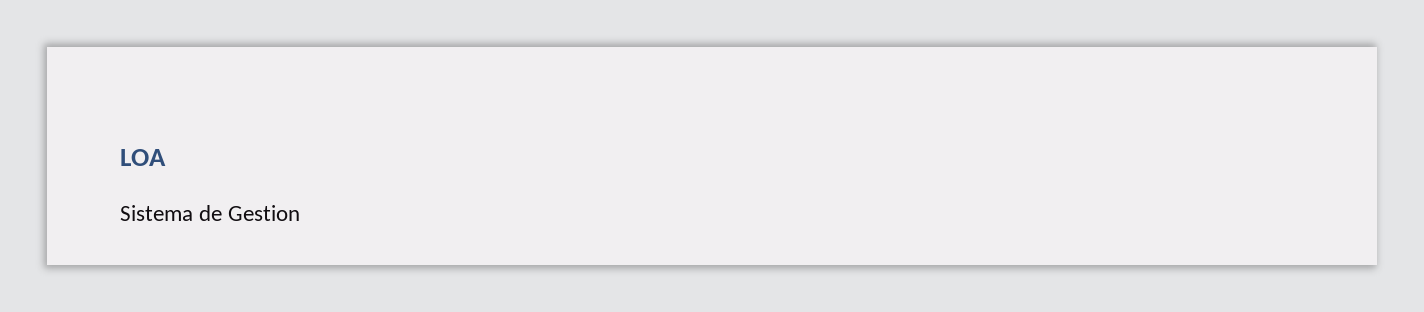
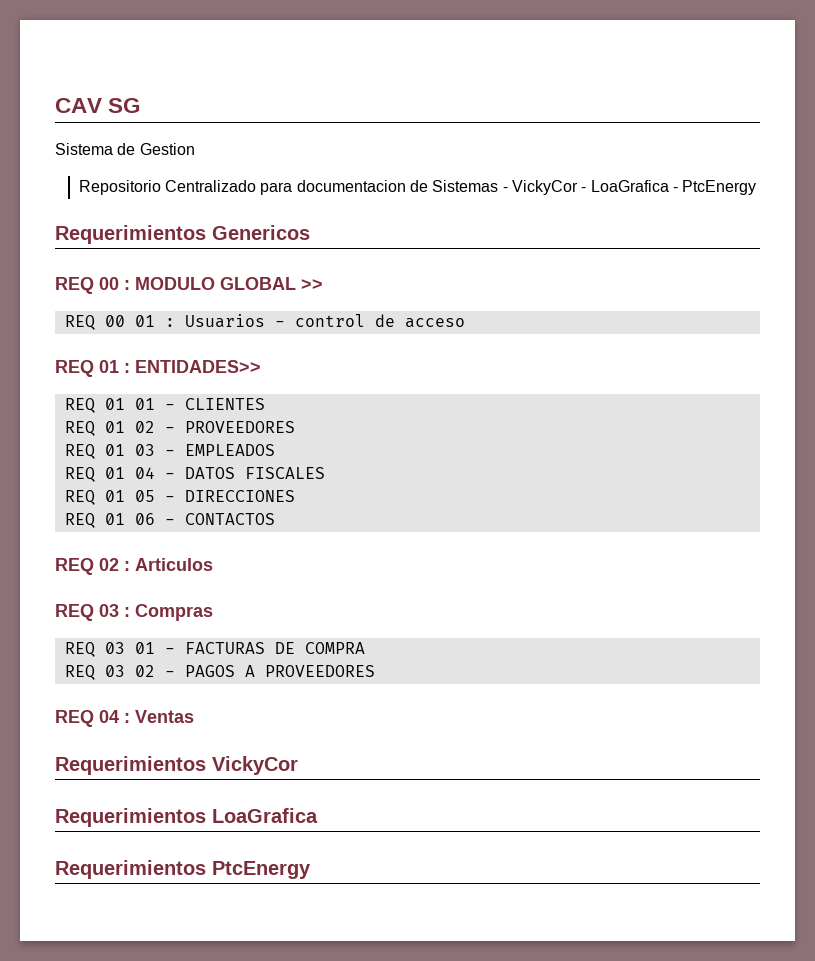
- LOA
+ CAV SG
+ Repositorio Centralizado para documentacion de Sistemas - VickyCor - LoaGrafica - PtcEnergy
+ Requerimientos Genericos
+ REQ 00 : MODULO GLOBAL >>
+ REQ 00 01 : Usuarios - control de acceso
+ REQ 01 : ENTIDADES>>
+ REQ 01 01 - CLIENTES
+ REQ 01 02 - PROVEEDORES
+ REQ 01 03 - EMPLEADOS
+ REQ 01 04 - DATOS FISCALES
+ REQ 01 05 - DIRECCIONES
+ REQ 01 06 - CONTACTOS
+ REQ 02 : Articulos
+ REQ 03 : Compras
+ REQ 03 01 - FACTURAS DE COMPRA
+ REQ 03 02 - PAGOS A PROVEEDORES
+ REQ 04 : Ventas
+ Requerimientos VickyCor
+ Requerimientos LoaGrafica
+ Requerimientos PtcEnergy

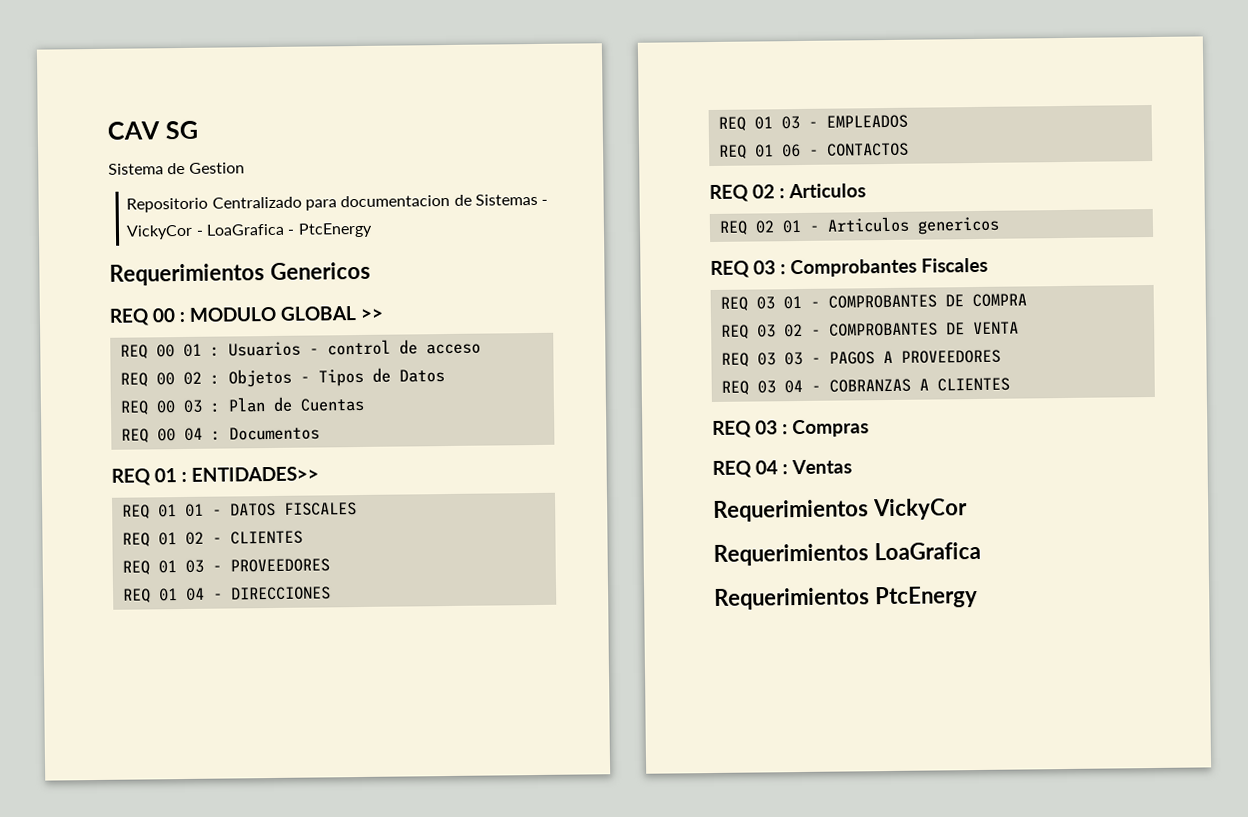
+ REQ 00 02 : Objetos - Tipos de Datos
+ REQ 00 03 : Plan de Cuentas
+ REQ 00 04 : Documentos
- REQ 01 01 - CLIENTES
+ REQ 01 01 - DATOS FISCALES
- REQ 01 02 - PROVEEDORES
+ REQ 01 02 - CLIENTES
+ REQ 01 03 - PROVEEDORES
+ REQ 01 04 - DIRECCIONES
- REQ 01 04 - DATOS FISCALES
- REQ 01 05 - DIRECCIONES
- REQ 03 : Compras
+ REQ 02 01 - Articulos genericos
+ REQ 03 : Comprobantes Fiscales
- REQ 03 01 - FACTURAS DE COMPRA
+ REQ 03 01 - COMPROBANTES DE COMPRA
- REQ 03 02 - PAGOS A PROVEEDORES
+ REQ 03 02 - COMPROBANTES DE VENTA
+ REQ 03 03 - PAGOS A PROVEEDORES
+ REQ 03 04 - COBRANZAS A CLIENTES
+ REQ 03 : Compras

